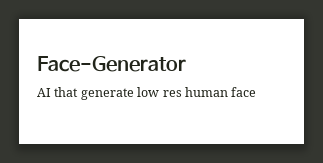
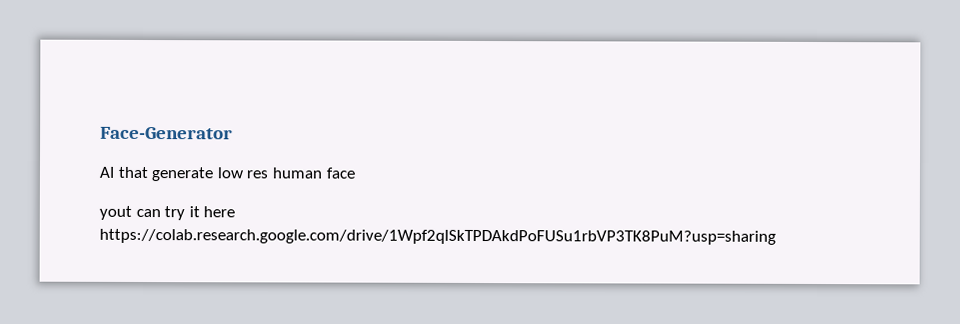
+ yout can try it here https://colab.research.google.com/drive/1Wpf2qlSkTPDAkdPoFUSu1rbVP3TK8PuM?usp=sharing

